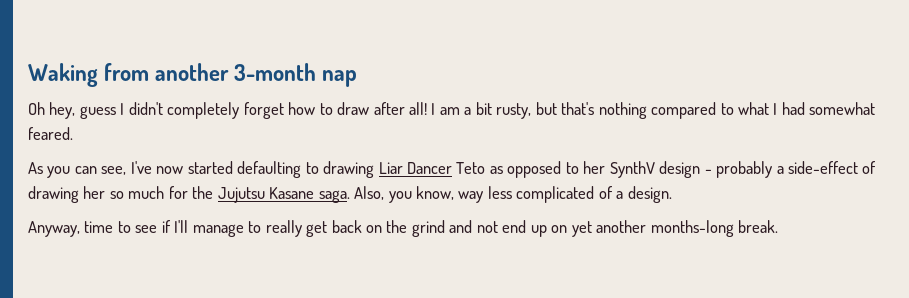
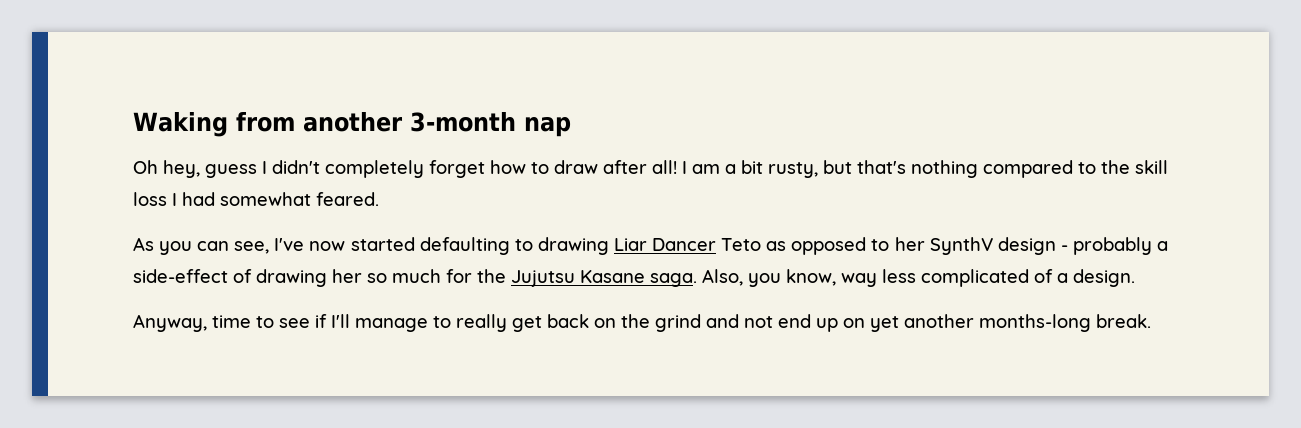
- I am a bit rusty, but that's nothing compared to what I had somewhat feared.
+ I am a bit rusty, but that's nothing compared to the skill loss I had somewhat feared.

